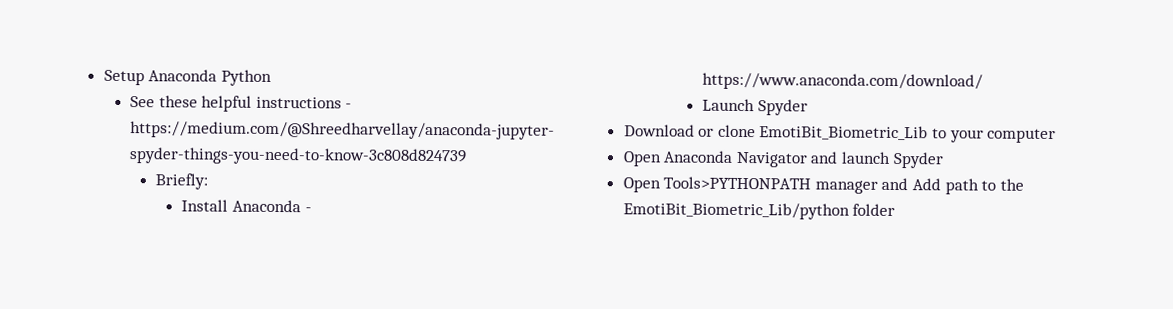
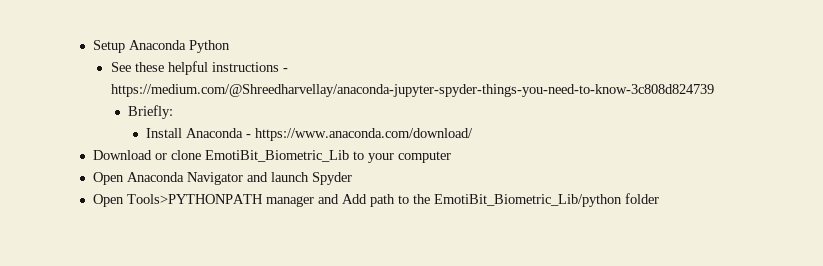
- Launch Spyder

